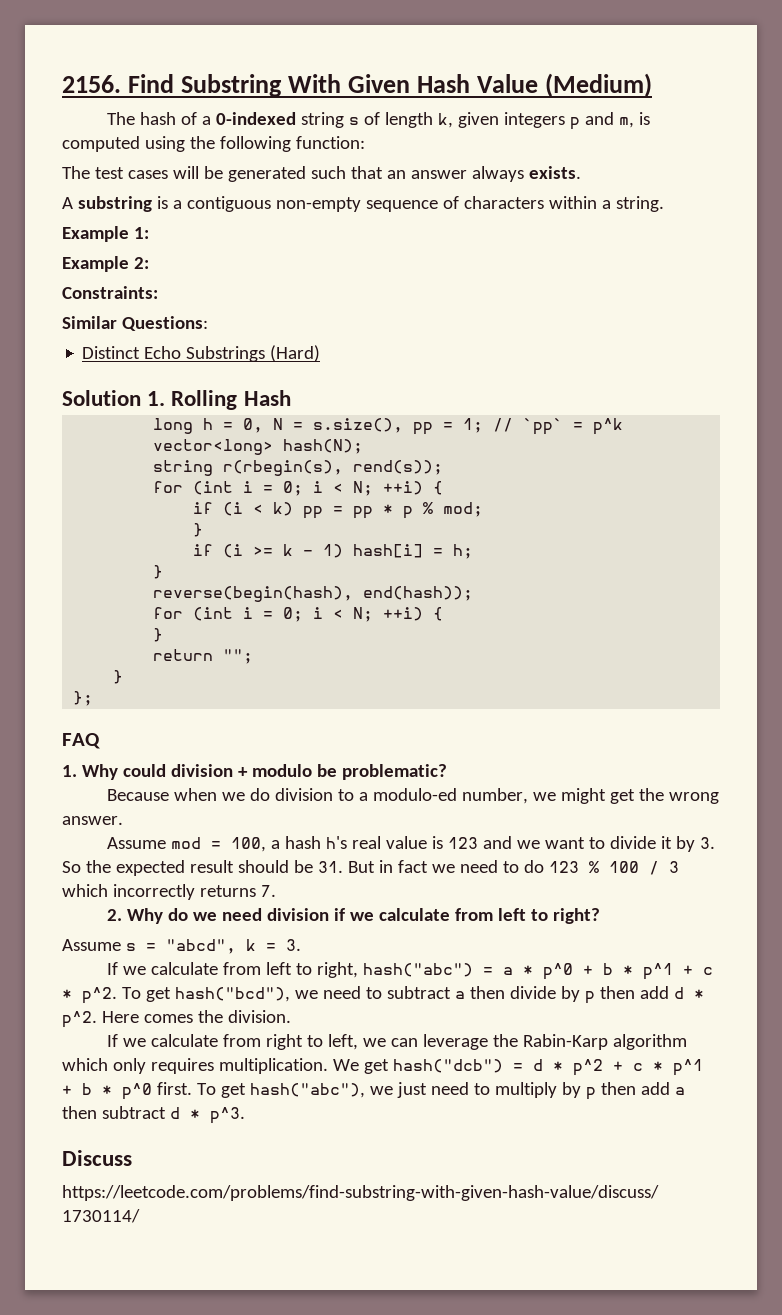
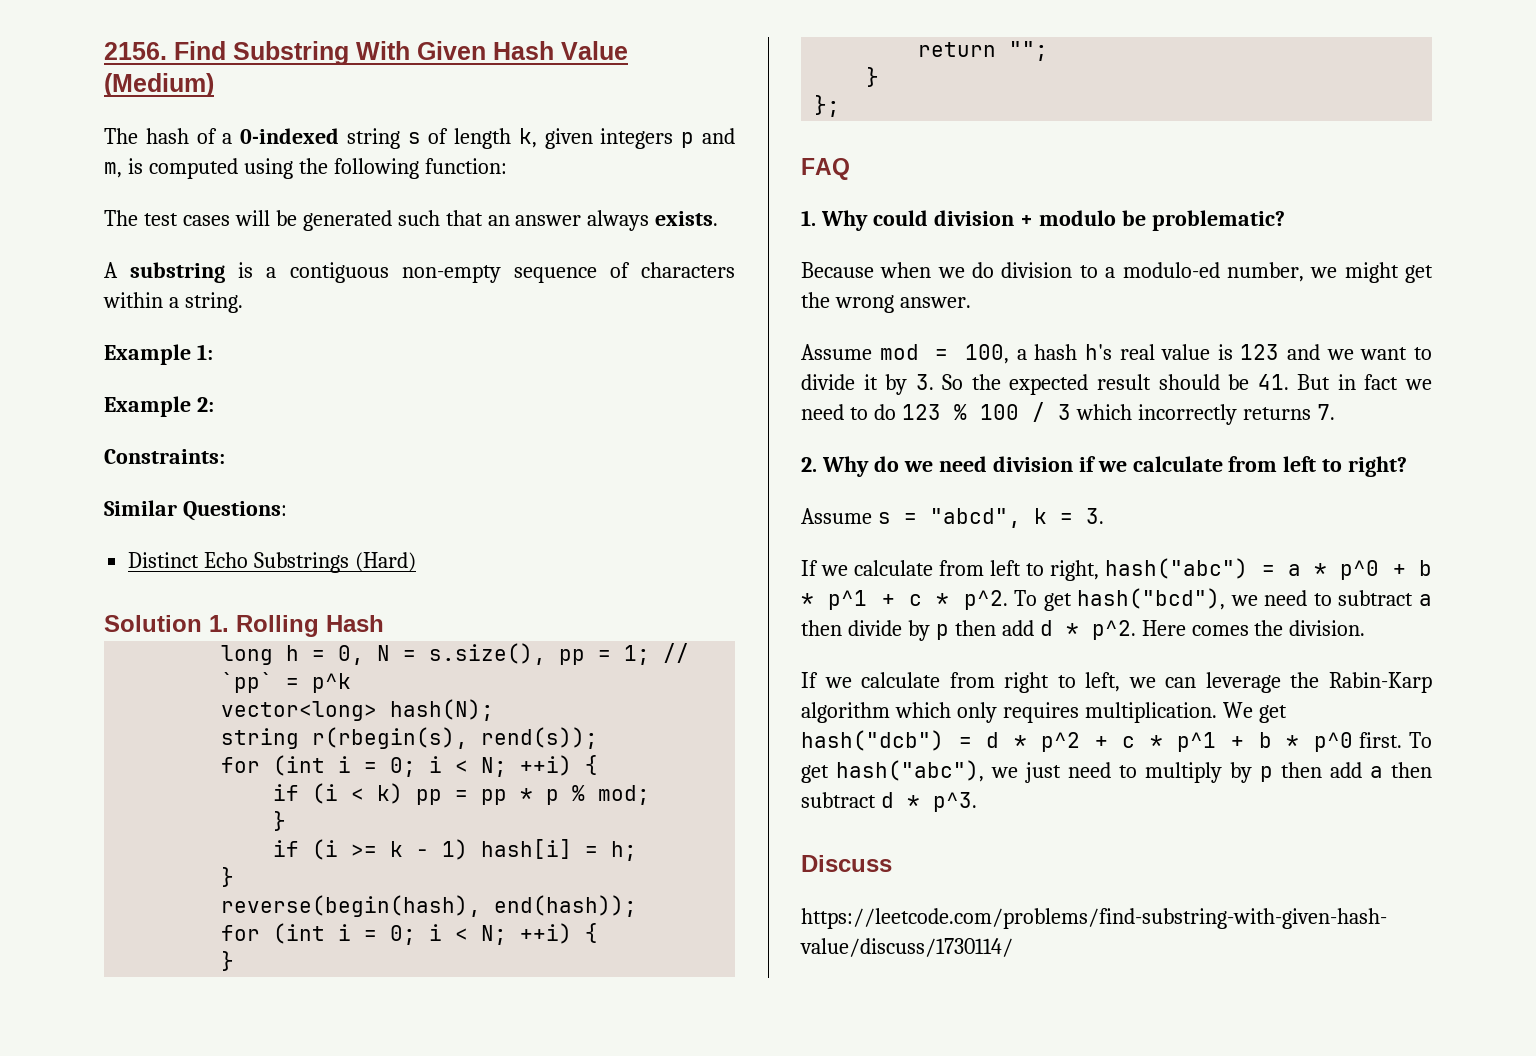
- Assume mod = 100, a hash h's real value is 123 and we want to divide it by 3. So the expected result should be 31. But in fact we need to do 123 % 100 / 3 which incorrectly returns 7.
+ Assume mod = 100, a hash h's real value is 123 and we want to divide it by 3. So the expected result should be 41. But in fact we need to do 123 % 100 / 3 which incorrectly returns 7.

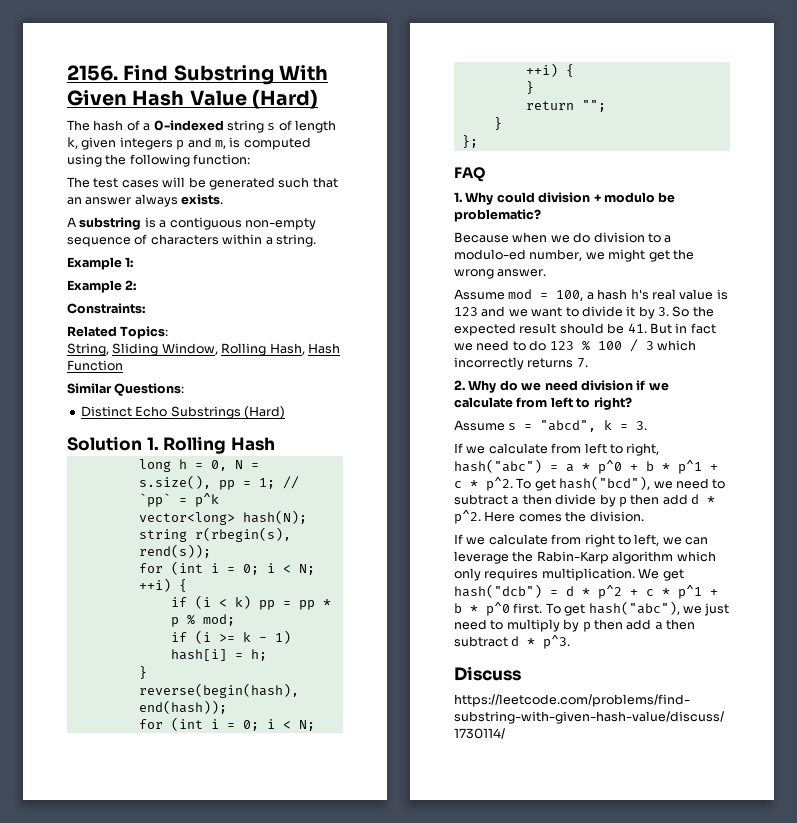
- Find Substring With Given Hash Value (Medium)
+ Find Substring With Given Hash Value (Hard)
+ Related Topics:
+ String, Sliding Window, Rolling Hash, Hash Function
  if (i < k) pp = pp * p % mod;
- }

